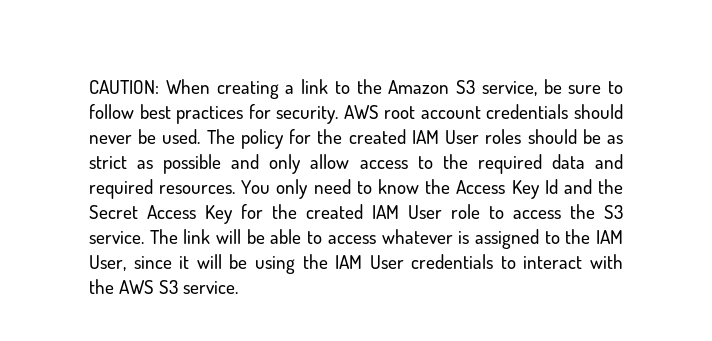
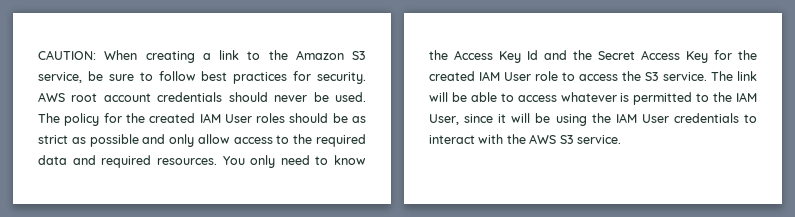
- The link will be able to access whatever is assigned to the IAM User, since it will be using the IAM User credentials to interact with the AWS S3 service.
+ The link will be able to access whatever is permitted to the IAM User, since it will be using the IAM User credentials to interact with the AWS S3 service.

